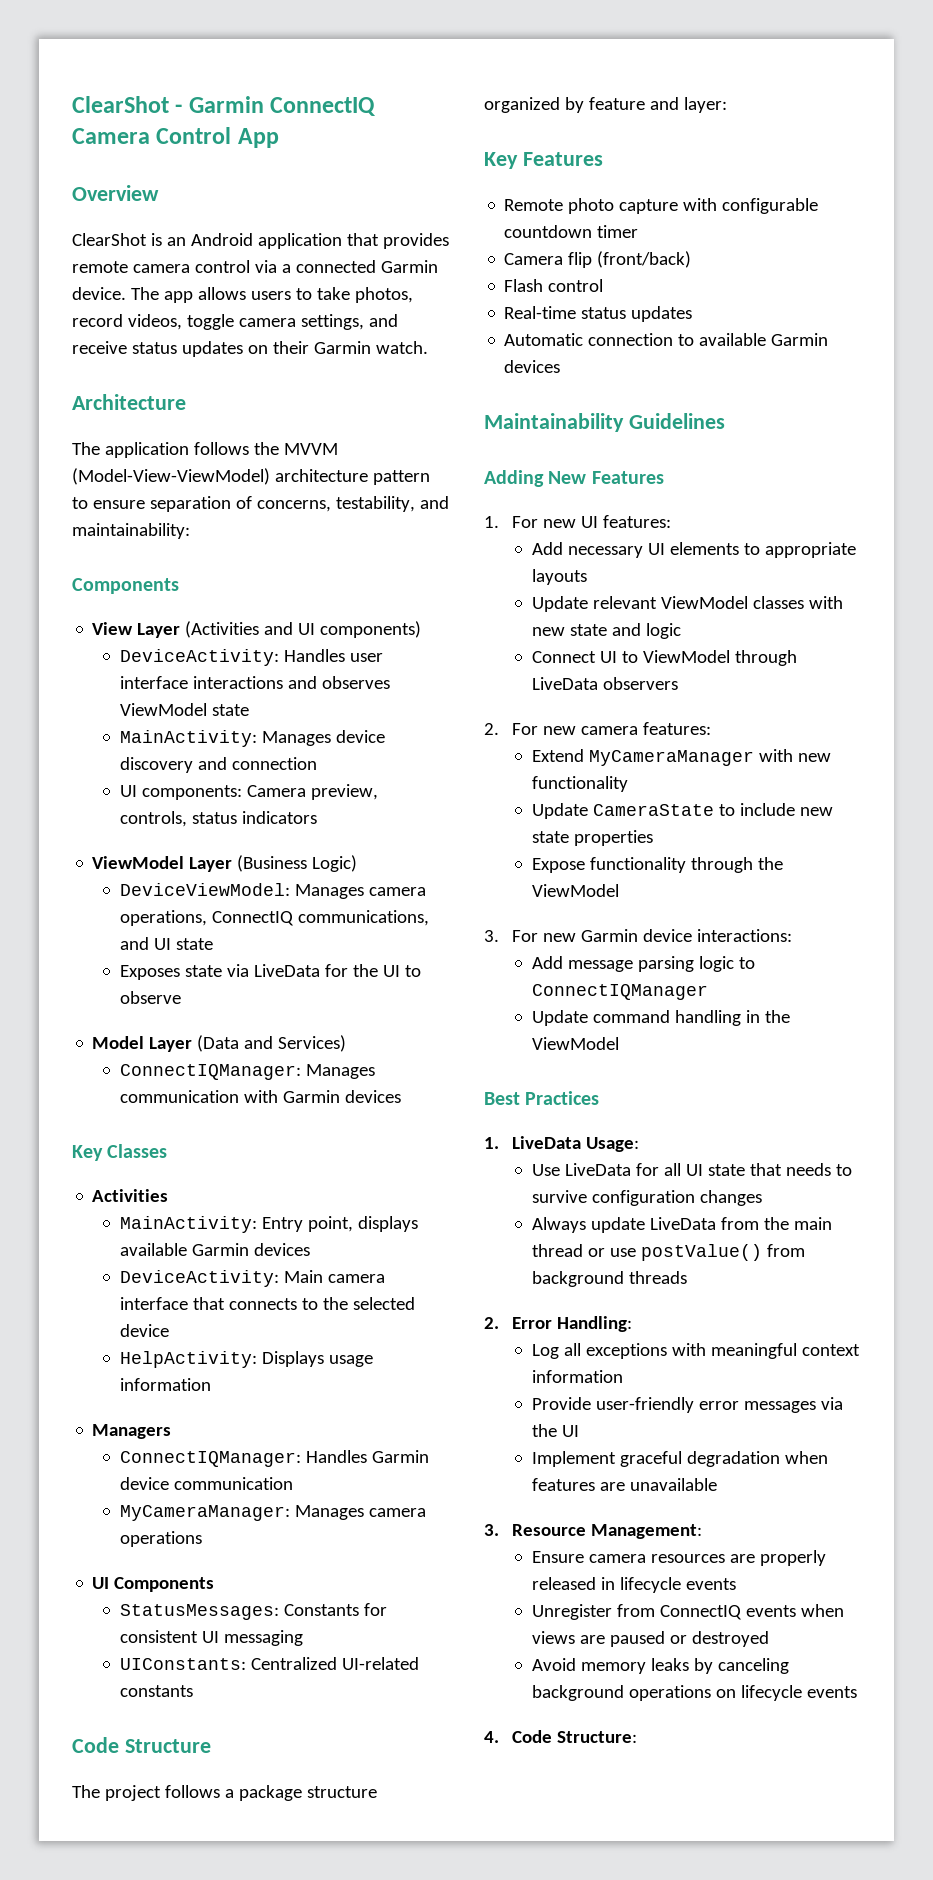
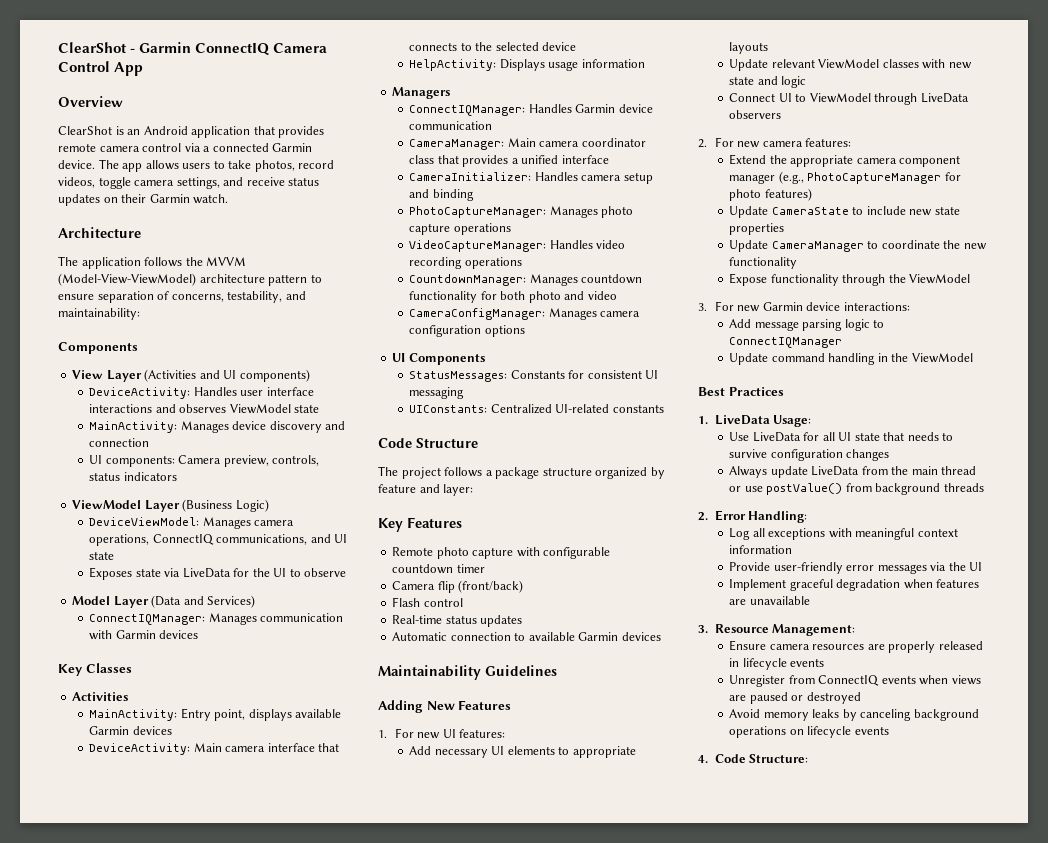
- MyCameraManager: Manages camera operations
+ CameraManager: Main camera coordinator class that provides a unified interface
+ CameraInitializer: Handles camera setup and binding
+ PhotoCaptureManager: Manages photo capture operations
+ VideoCaptureManager: Handles video recording operations
+ CountdownManager: Manages countdown functionality for both photo and video
+ CameraConfigManager: Manages camera configuration options
- Extend MyCameraManager with new functionality
+ Extend the appropriate camera component manager (e.g., PhotoCaptureManager for photo features)
+ Update CameraManager to coordinate the new functionality

